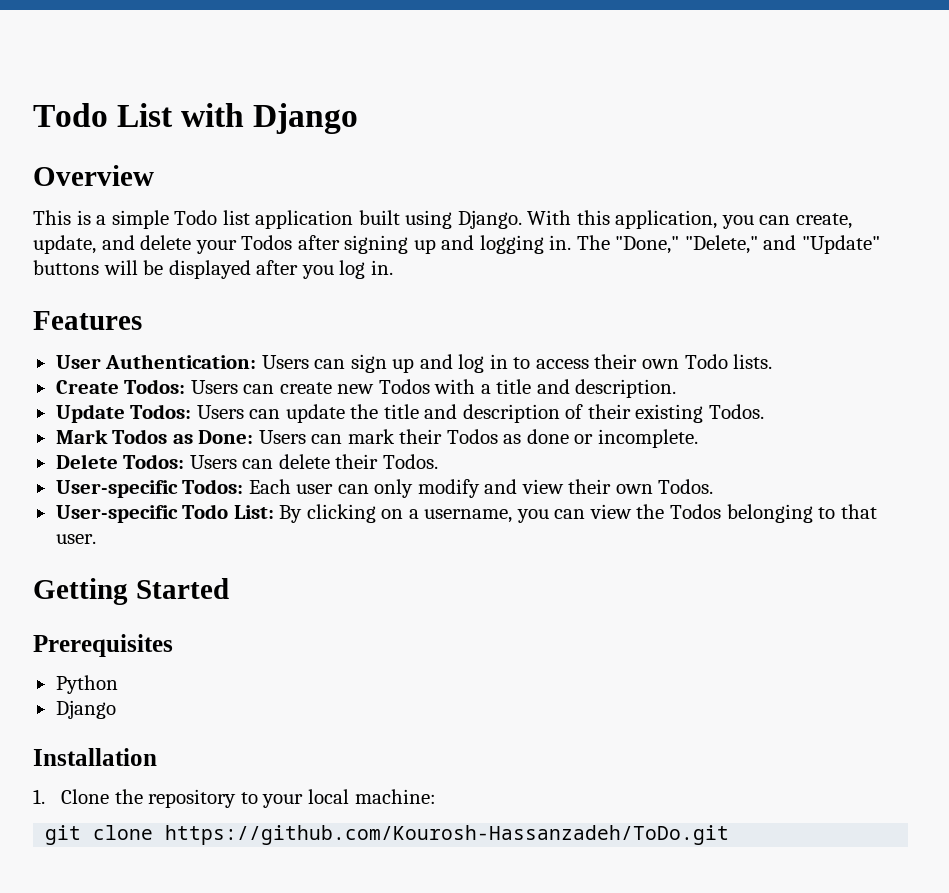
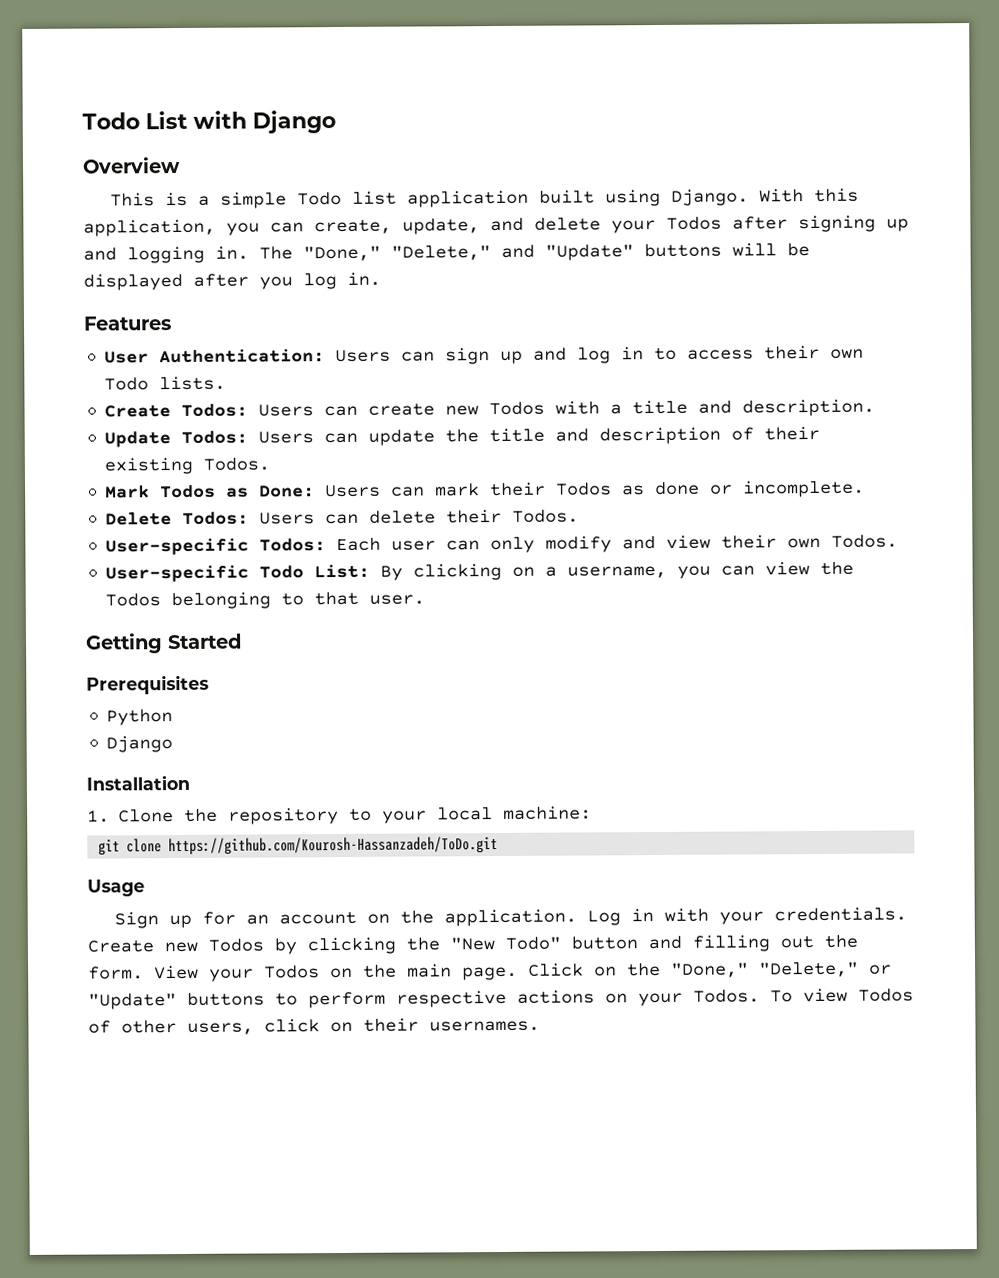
+ Usage
+ Sign up for an account on the application. Log in with your credentials. Create new Todos by clicking the "New Todo" button and filling out the form. View your Todos on the main page. Click on the "Done," "Delete," or "Update" buttons to perform respective actions on your Todos. To view Todos of other users, click on their usernames.

